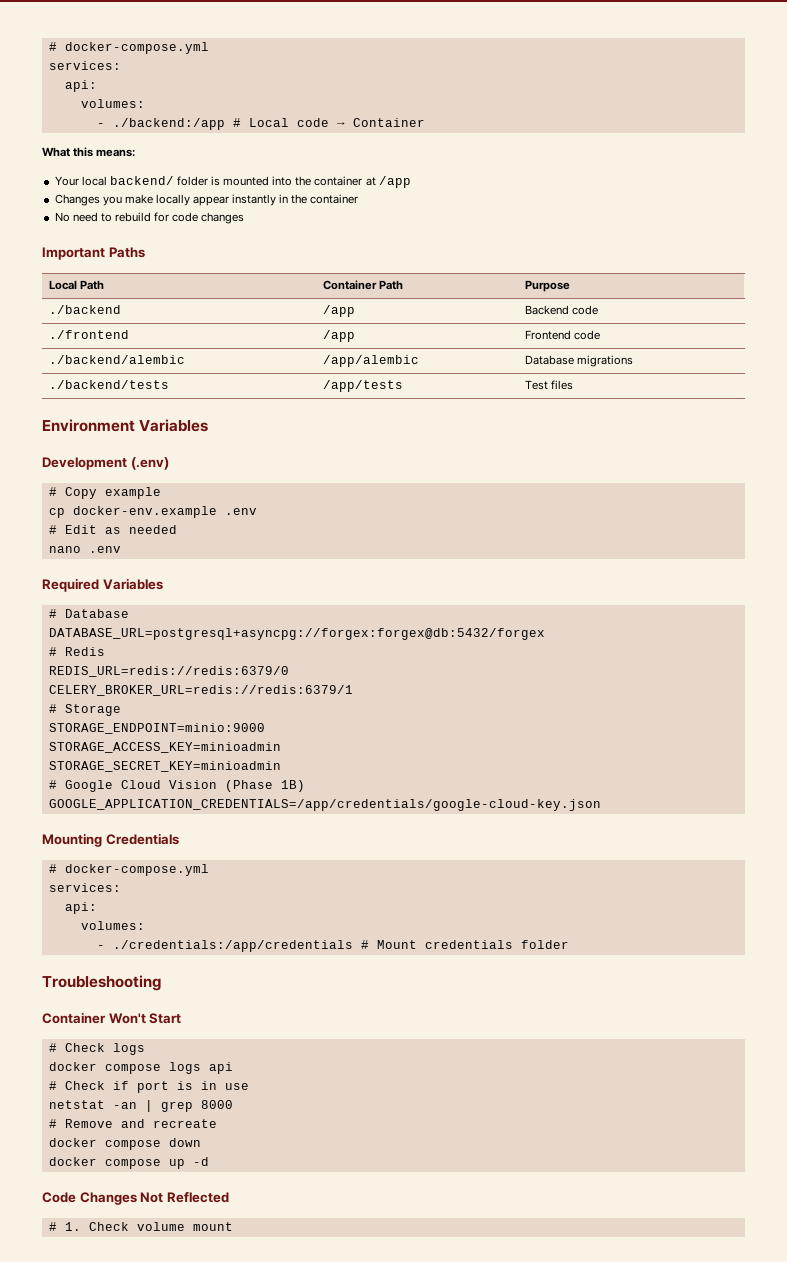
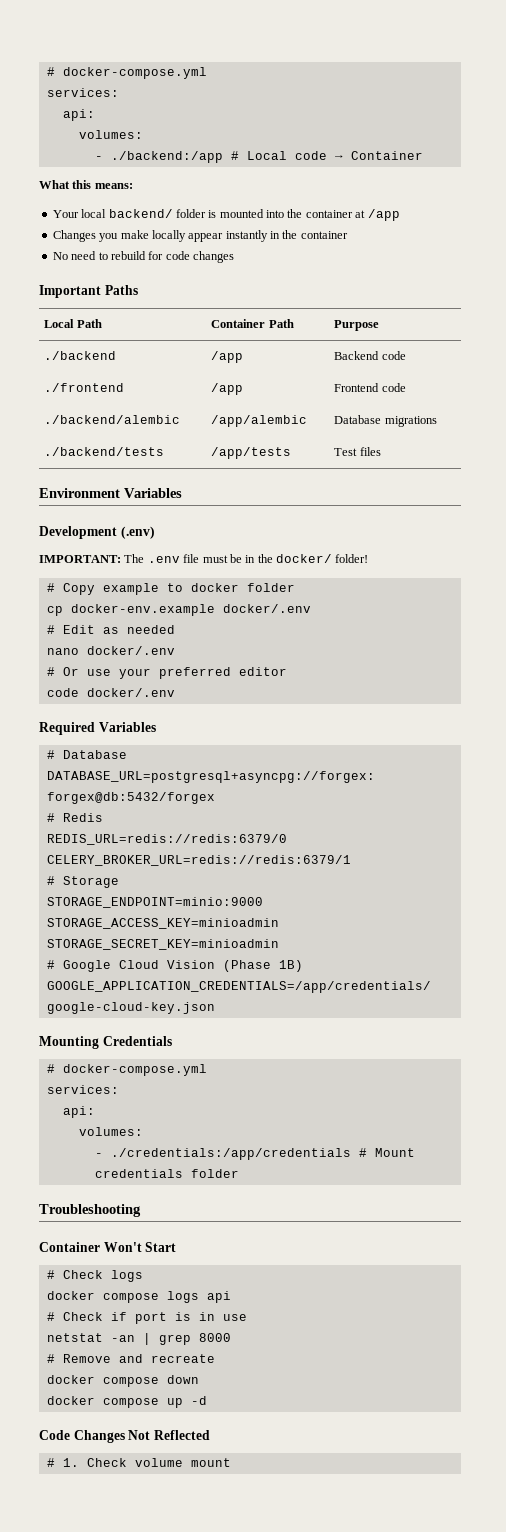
+ IMPORTANT: The .env file must be in the docker/ folder!
- # Copy example
+ # Copy example to docker folder
- cp docker-env.example .env
+ cp docker-env.example docker/.env
- nano .env
+ nano docker/.env
+ # Or use your preferred editor
+ code docker/.env

